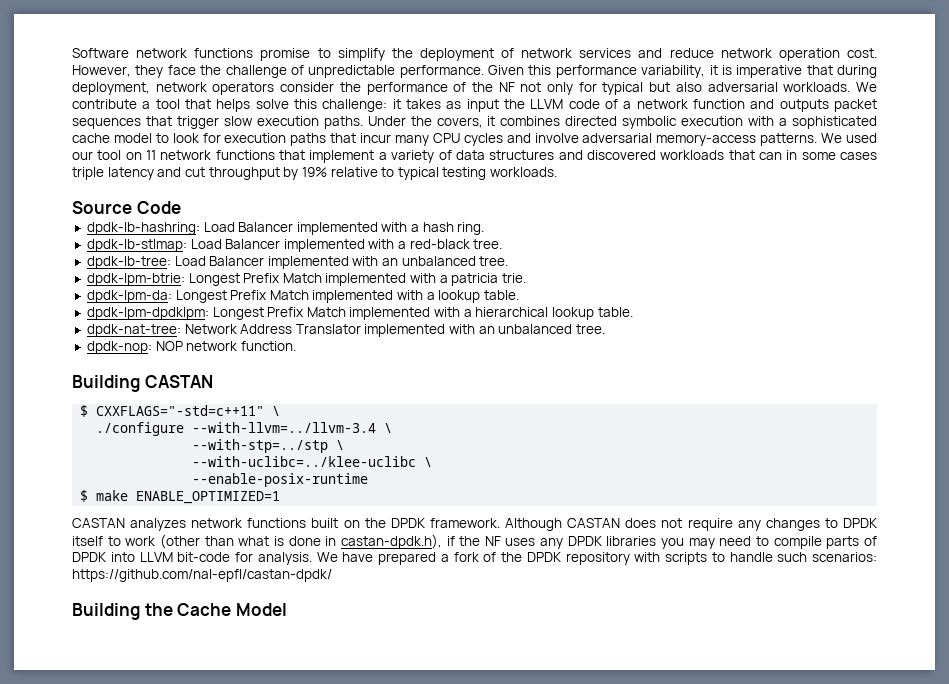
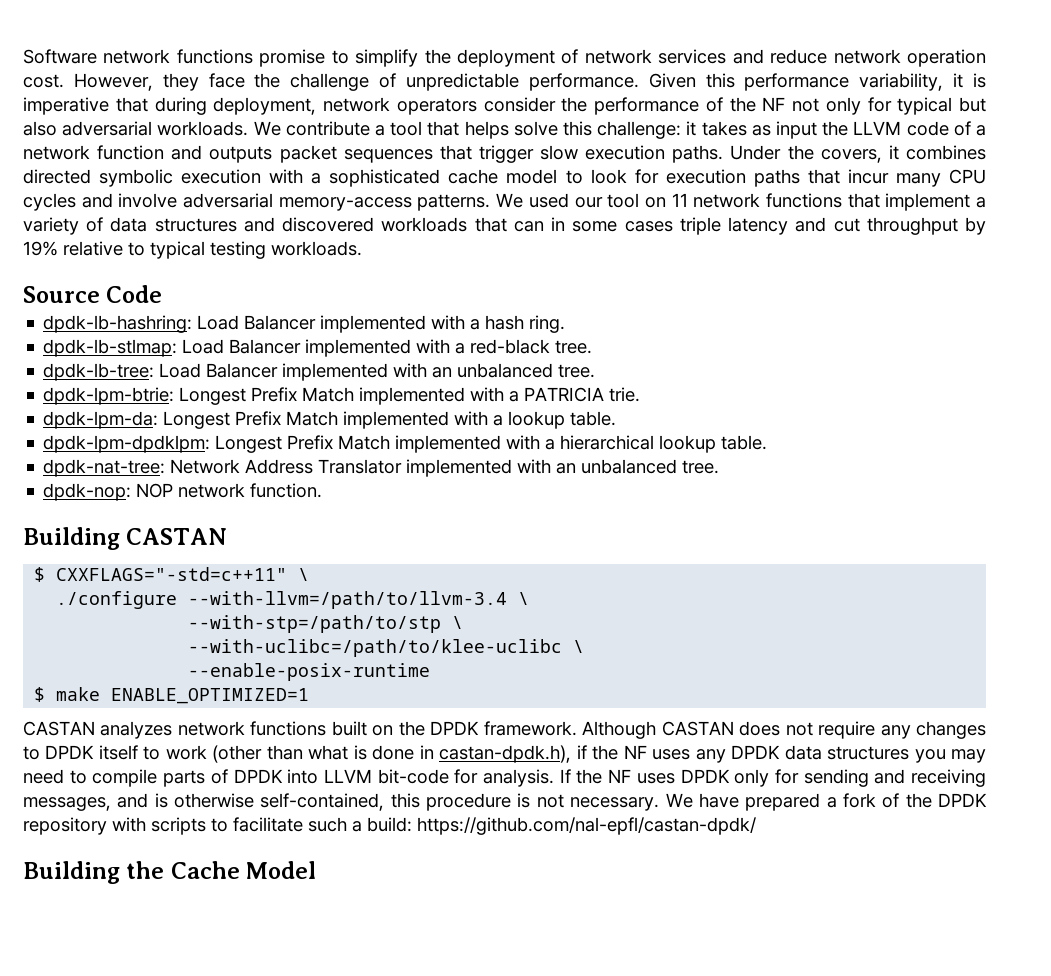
- dpdk-lpm-btrie: Longest Prefix Match implemented with a patricia trie.
+ dpdk-lpm-btrie: Longest Prefix Match implemented with a PATRICIA trie.
- ./configure --with-llvm=../llvm-3.4 \
- --with-stp=../stp \
- --with-uclibc=../klee-uclibc \
+ ./configure --with-llvm=/path/to/llvm-3.4 \
+ --with-stp=/path/to/stp \
+ --with-uclibc=/path/to/klee-uclibc \
- Although CASTAN does not require any changes to DPDK itself to work (other than what is done in castan-dpdk.h), if the NF uses any DPDK libraries you may need to compile parts of DPDK into LLVM bit-code for analysis.
+ Although CASTAN does not require any changes to DPDK itself to work (other than what is done in castan-dpdk.h), if the NF uses any DPDK data structures you may need to compile parts of DPDK into LLVM bit-code for analysis.
+ If the NF uses DPDK only for sending and receiving messages, and is otherwise self-contained, this procedure is not necessary.
- We have prepared a fork of the DPDK repository with scripts to handle such scenarios: https://github.com/nal-epfl/castan-dpdk/
+ We have prepared a fork of the DPDK repository with scripts to facilitate such a build: https://github.com/nal-epfl/castan-dpdk/

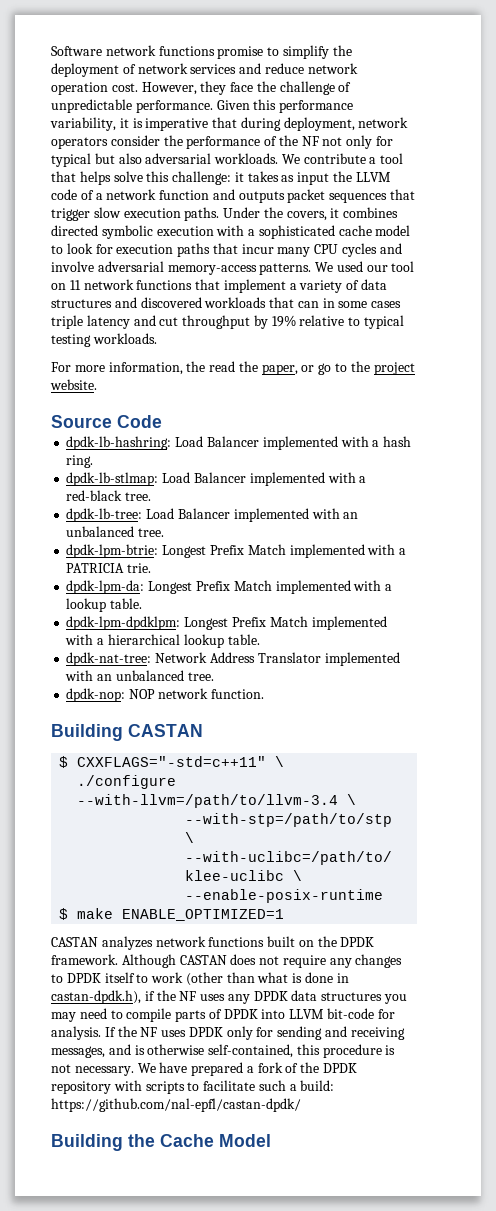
+ For more information, the read the paper, or go to the project website.

